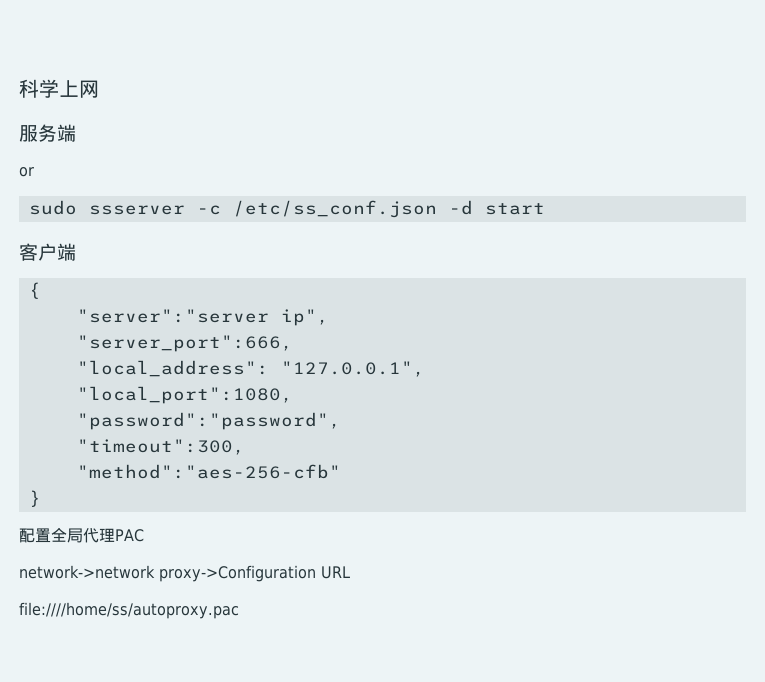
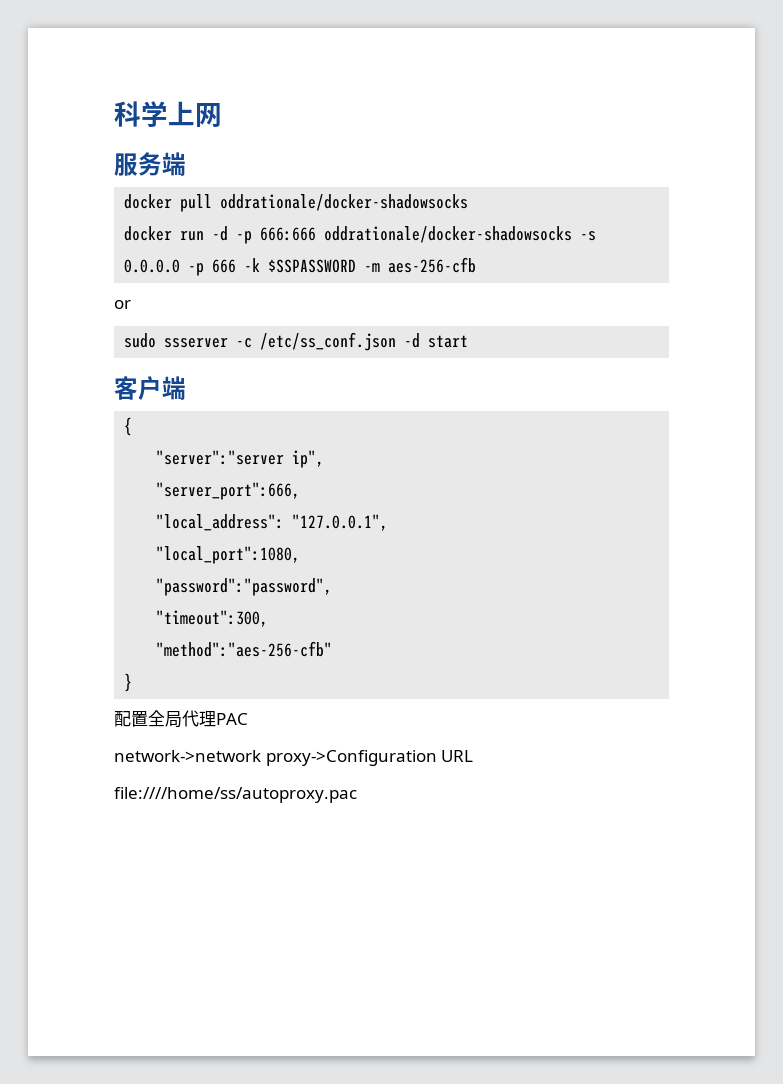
+ docker pull oddrationale/docker-shadowsocks
+ docker run -d -p 666:666 oddrationale/docker-shadowsocks -s 0.0.0.0 -p 666 -k $SSPASSWORD -m aes-256-cfb

